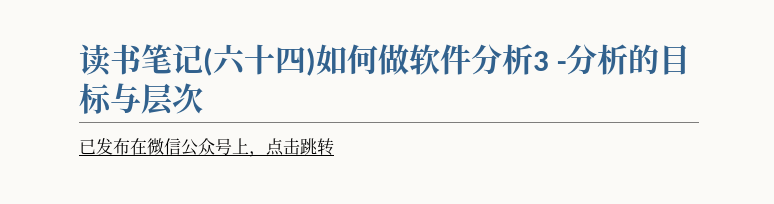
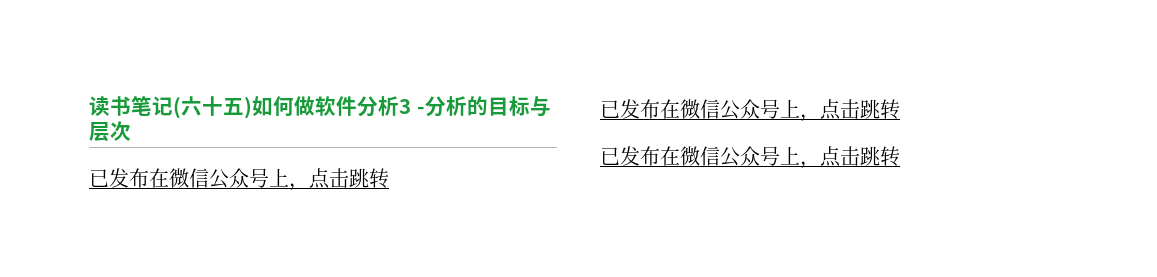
- 读书笔记(六十四)如何做软件分析3 -分析的目标与层次
+ 读书笔记(六十五)如何做软件分析3 -分析的目标与层次
+ 已发布在微信公众号上，点击跳转
+ 已发布在微信公众号上，点击跳转

